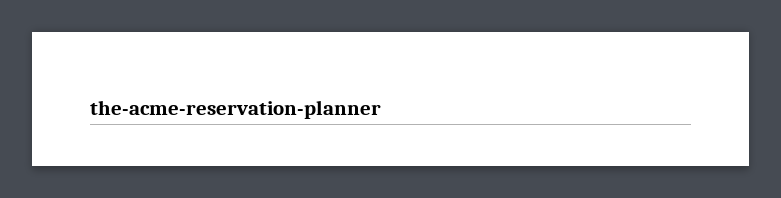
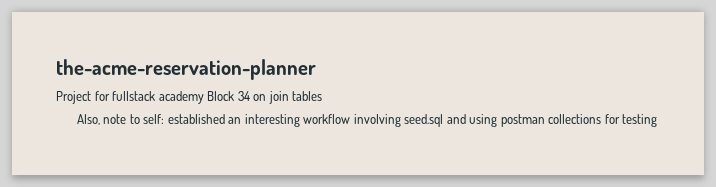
+ Project for fullstack academy Block 34 on join tables
+ Also, note to self: established an interesting workflow involving seed.sql and using postman collections for testing

